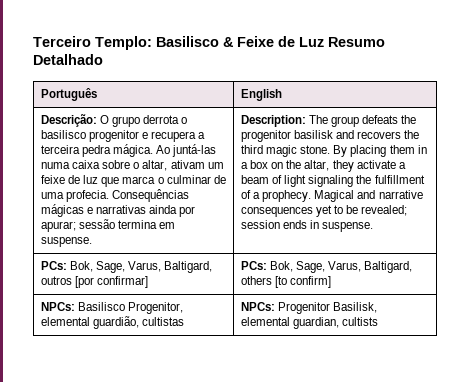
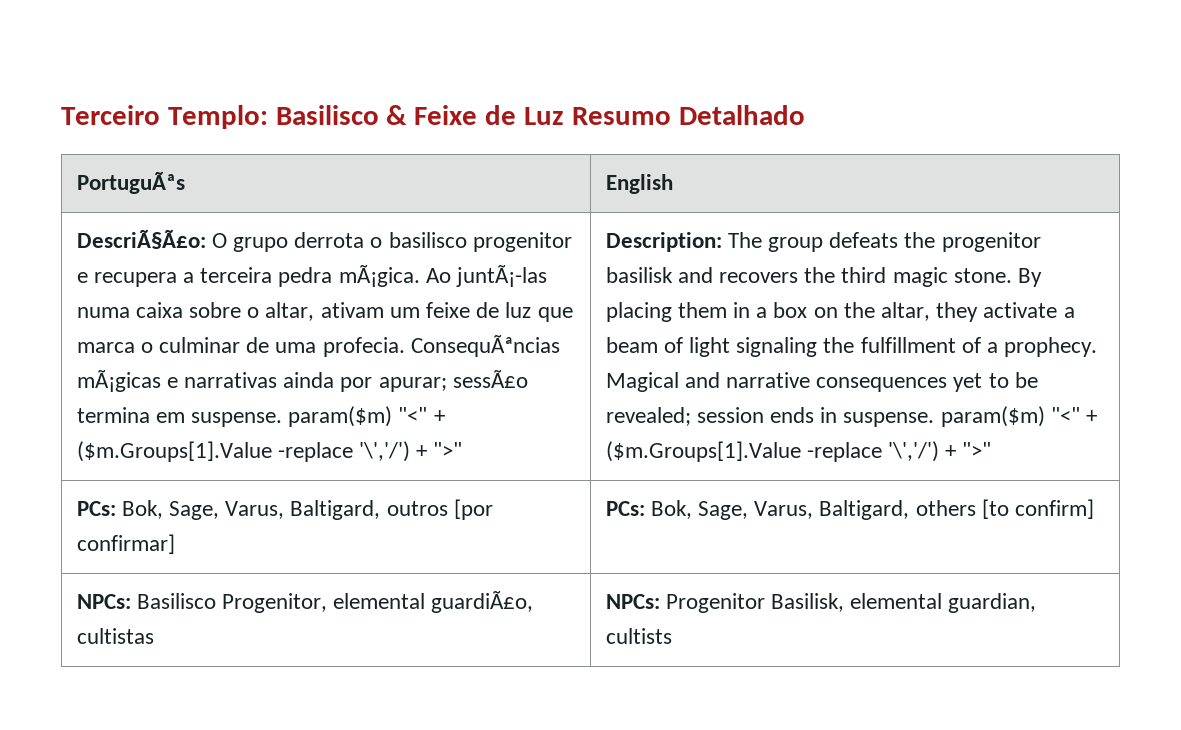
- Português | English
+ PortuguÃªs | English
- Descrição: O grupo derrota o basilisco progenitor e recupera a terceira pedra mágica. Ao juntá-las numa caixa sobre o altar, ativam um feixe de luz que marca o culminar de uma profecia.
+ DescriÃ§Ã£o: O grupo derrota o basilisco progenitor e recupera a terceira pedra mÃ¡gica. Ao juntÃ¡-las numa caixa sobre o altar, ativam um feixe de luz que marca o culminar de uma profecia.
- Consequências mágicas e narrativas ainda por apurar; sessão termina em suspense.
+ ConsequÃªncias mÃ¡gicas e narrativas ainda por apurar; sessÃ£o termina em suspense. param($m) "<" + ($m.Groups[1].Value -replace '\','/') + ">"
- Magical and narrative consequences yet to be revealed; session ends in suspense.
+ Magical and narrative consequences yet to be revealed; session ends in suspense. param($m) "<" + ($m.Groups[1].Value -replace '\','/') + ">"
- NPCs: Basilisco Progenitor, elemental guardião, cultistas | NPCs: Progenitor Basilisk, elemental guardian, cultists
+ NPCs: Basilisco Progenitor, elemental guardiÃ£o, cultistas | NPCs: Progenitor Basilisk, elemental guardian, cultists

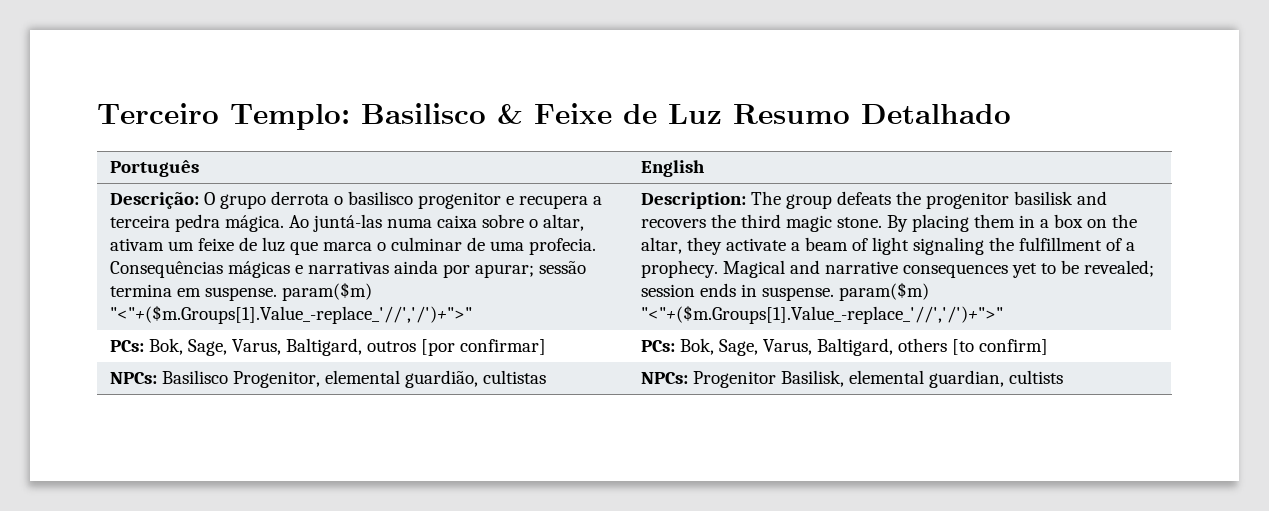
- PortuguÃªs | English
+ Português | English
- DescriÃ§Ã£o: O grupo derrota o basilisco progenitor e recupera a terceira pedra mÃ¡gica. Ao juntÃ¡-las numa caixa sobre o altar, ativam um feixe de luz que marca o culminar de uma profecia.
+ Descrição: O grupo derrota o basilisco progenitor e recupera a terceira pedra mágica. Ao juntá-las numa caixa sobre o altar, ativam um feixe de luz que marca o culminar de uma profecia.
- ConsequÃªncias mÃ¡gicas e narrativas ainda por apurar; sessÃ£o termina em suspense. param($m) "<" + ($m.Groups[1].Value -replace '\','/') + ">"
+ Consequências mágicas e narrativas ainda por apurar; sessão termina em suspense. param($m) "<"+($m.Groups[1].Value_-replace_'//','/')+">"
- Magical and narrative consequences yet to be revealed; session ends in suspense. param($m) "<" + ($m.Groups[1].Value -replace '\','/') + ">"
+ Magical and narrative consequences yet to be revealed; session ends in suspense. param($m) "<"+($m.Groups[1].Value_-replace_'//','/')+">"
- NPCs: Basilisco Progenitor, elemental guardiÃ£o, cultistas | NPCs: Progenitor Basilisk, elemental guardian, cultists
+ NPCs: Basilisco Progenitor, elemental guardião, cultistas | NPCs: Progenitor Basilisk, elemental guardian, cultists

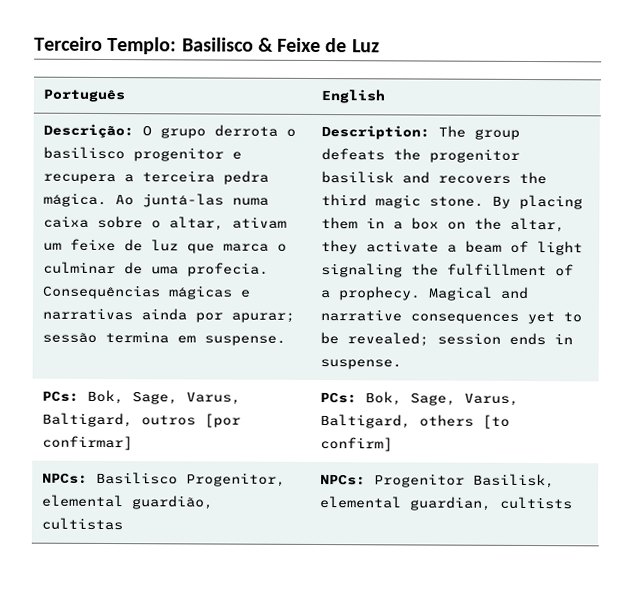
- Terceiro Templo: Basilisco & Feixe de Luz Resumo Detalhado
+ Terceiro Templo: Basilisco & Feixe de Luz
- Consequências mágicas e narrativas ainda por apurar; sessão termina em suspense. param($m) "<"+($m.Groups[1].Value_-replace_'//','/')+">"
+ Consequências mágicas e narrativas ainda por apurar; sessão termina em suspense.
- Magical and narrative consequences yet to be revealed; session ends in suspense. param($m) "<"+($m.Groups[1].Value_-replace_'//','/')+">"
+ Magical and narrative consequences yet to be revealed; session ends in suspense.

